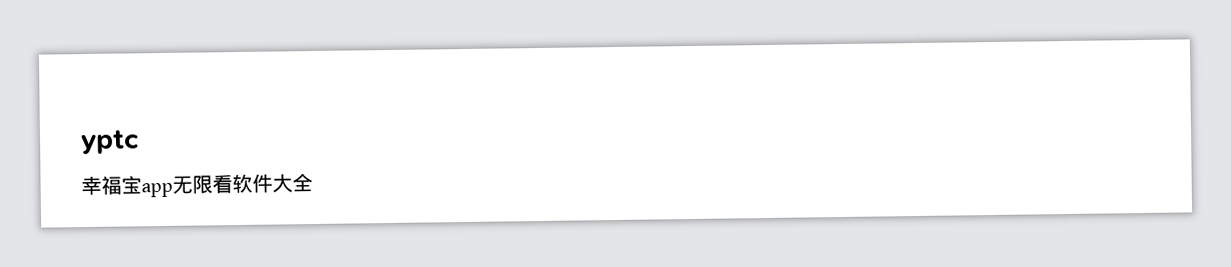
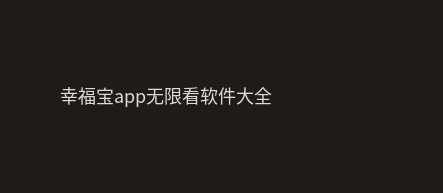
- yptc

